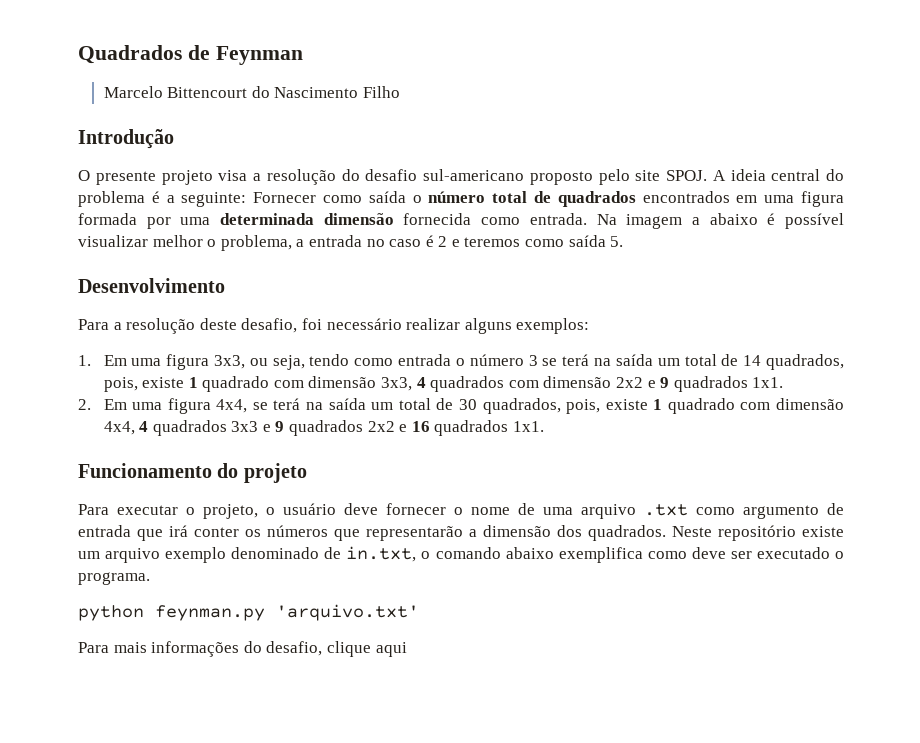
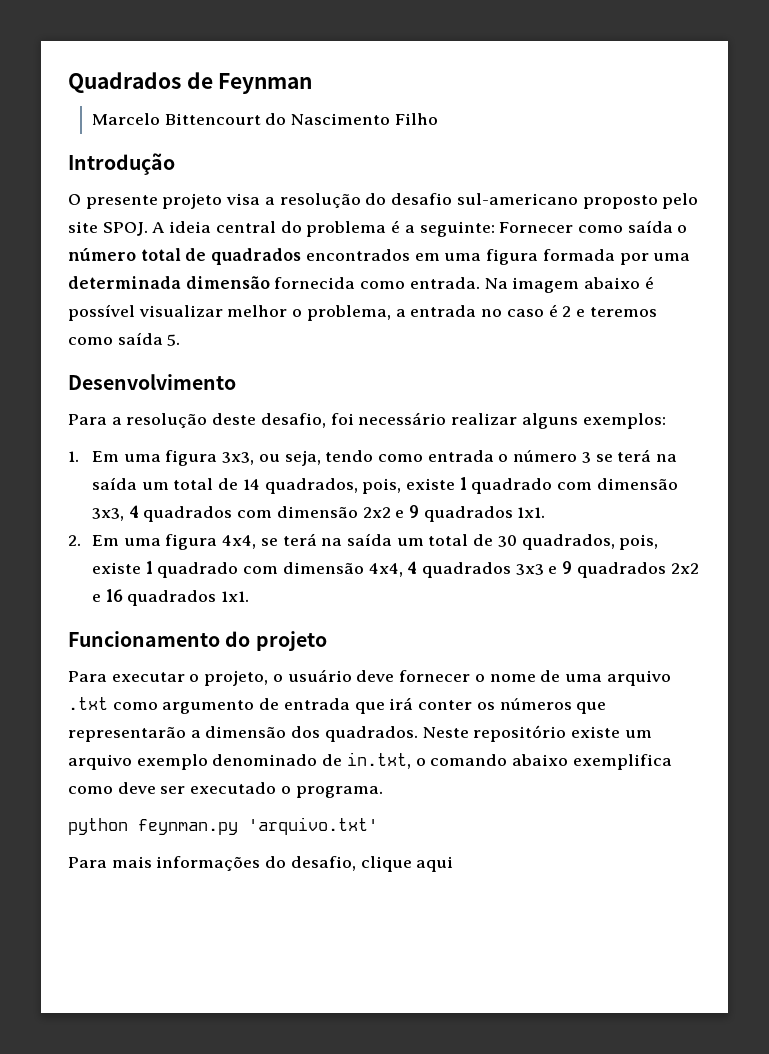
- Na imagem a abaixo é possível visualizar melhor o problema, a entrada no caso é 2 e teremos como saída 5.
+ Na imagem abaixo é possível visualizar melhor o problema, a entrada no caso é 2 e teremos como saída 5.

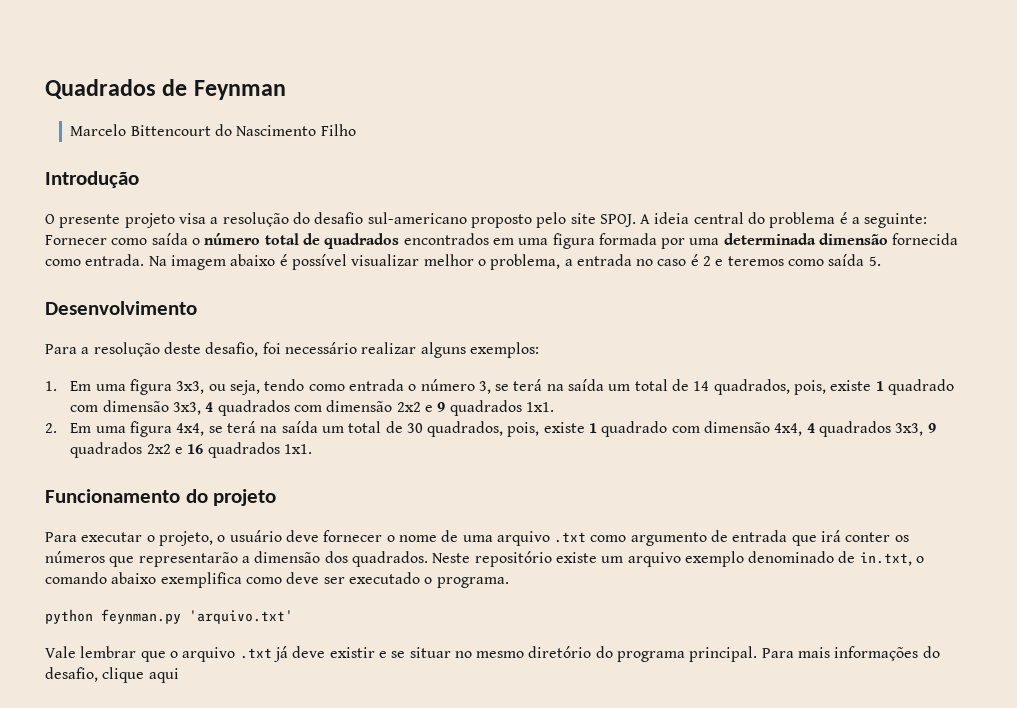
- 1. Em uma figura 3x3, ou seja, tendo como entrada o número 3 se terá na saída um total de 14 quadrados, pois, existe 1 quadrado com dimensão 3x3, 4 quadrados com dimensão 2x2 e 9 quadrados 1x1.
+ 1. Em uma figura 3x3, ou seja, tendo como entrada o número 3, se terá na saída um total de 14 quadrados, pois, existe 1 quadrado com dimensão 3x3, 4 quadrados com dimensão 2x2 e 9 quadrados 1x1.
- 2. Em uma figura 4x4, se terá na saída um total de 30 quadrados, pois, existe 1 quadrado com dimensão 4x4, 4 quadrados 3x3 e 9 quadrados 2x2 e 16 quadrados 1x1.
+ 2. Em uma figura 4x4, se terá na saída um total de 30 quadrados, pois, existe 1 quadrado com dimensão 4x4, 4 quadrados 3x3, 9 quadrados 2x2 e 16 quadrados 1x1.
+ Vale lembrar que o arquivo .txt já deve existir e se situar no mesmo diretório do programa principal.

